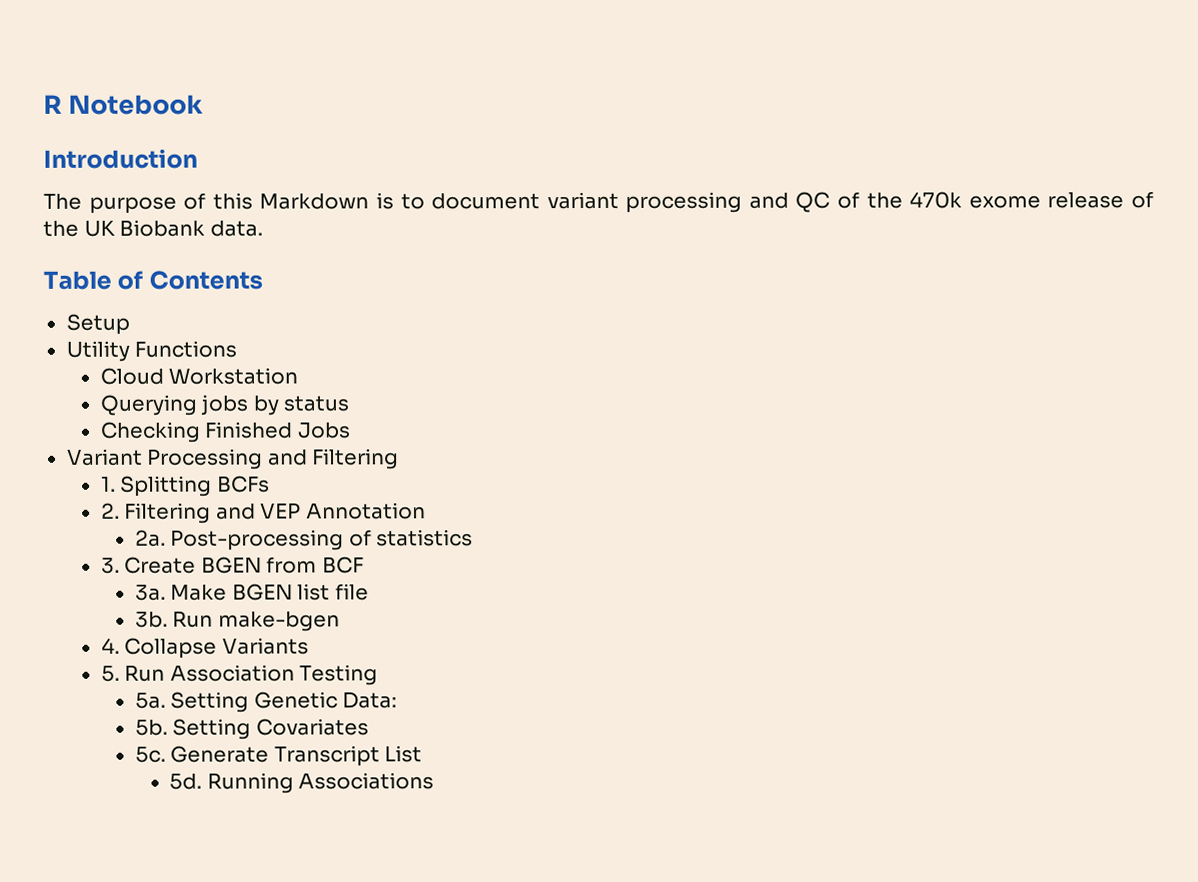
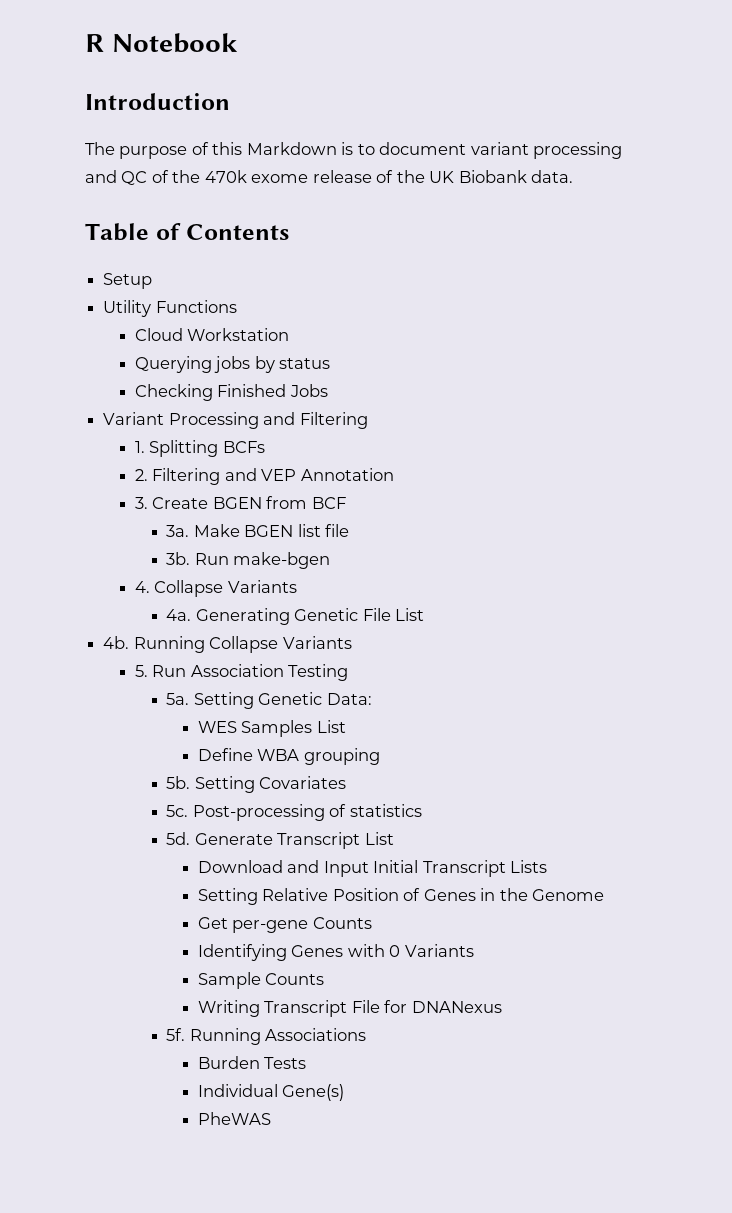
- 2a. Post-processing of statistics
+ 4a. Generating Genetic File List
+ 4b. Running Collapse Variants
+ WES Samples List
+ Define WBA grouping
+ Post-processing of statistics
+ 5d.
- 5d. Running Associations
+ Download and Input Initial Transcript Lists
+ Setting Relative Position of Genes in the Genome
+ Get per-gene Counts
+ Identifying Genes with 0 Variants
+ Sample Counts
+ Writing Transcript File for DNANexus
+ 5f. Running Associations
+ Burden Tests
+ Individual Gene(s)
+ PheWAS

